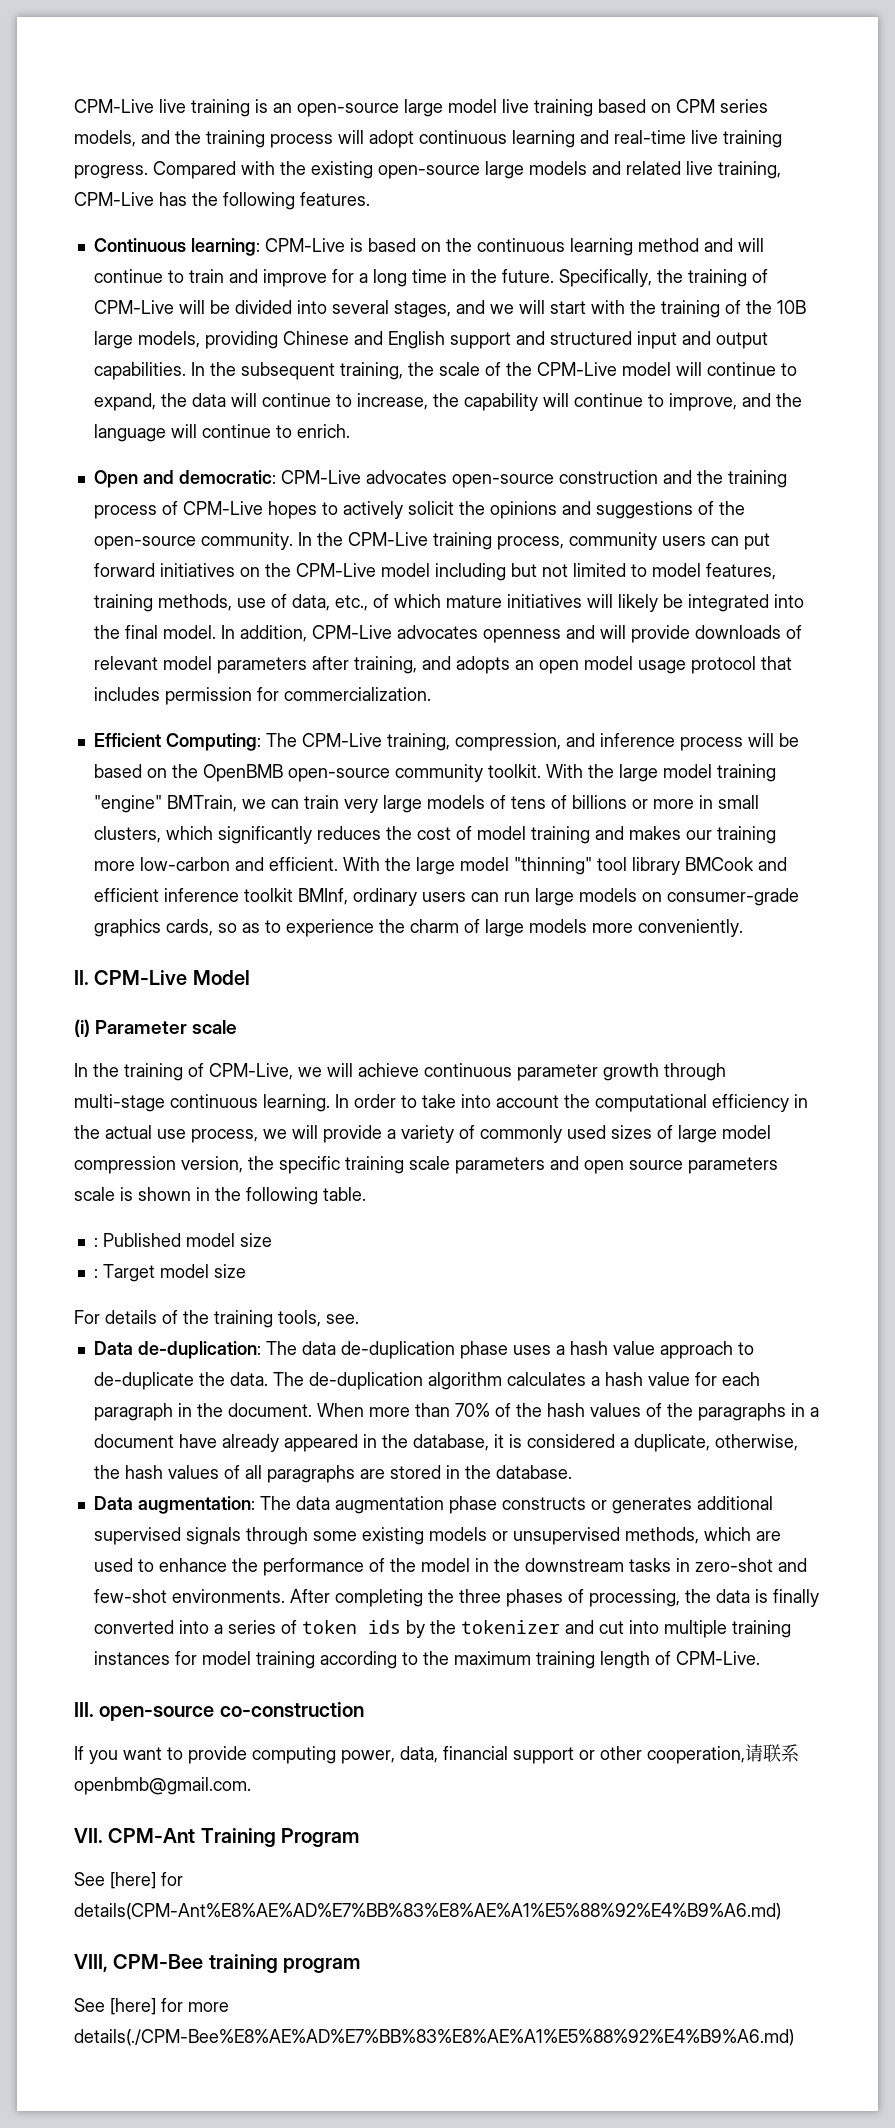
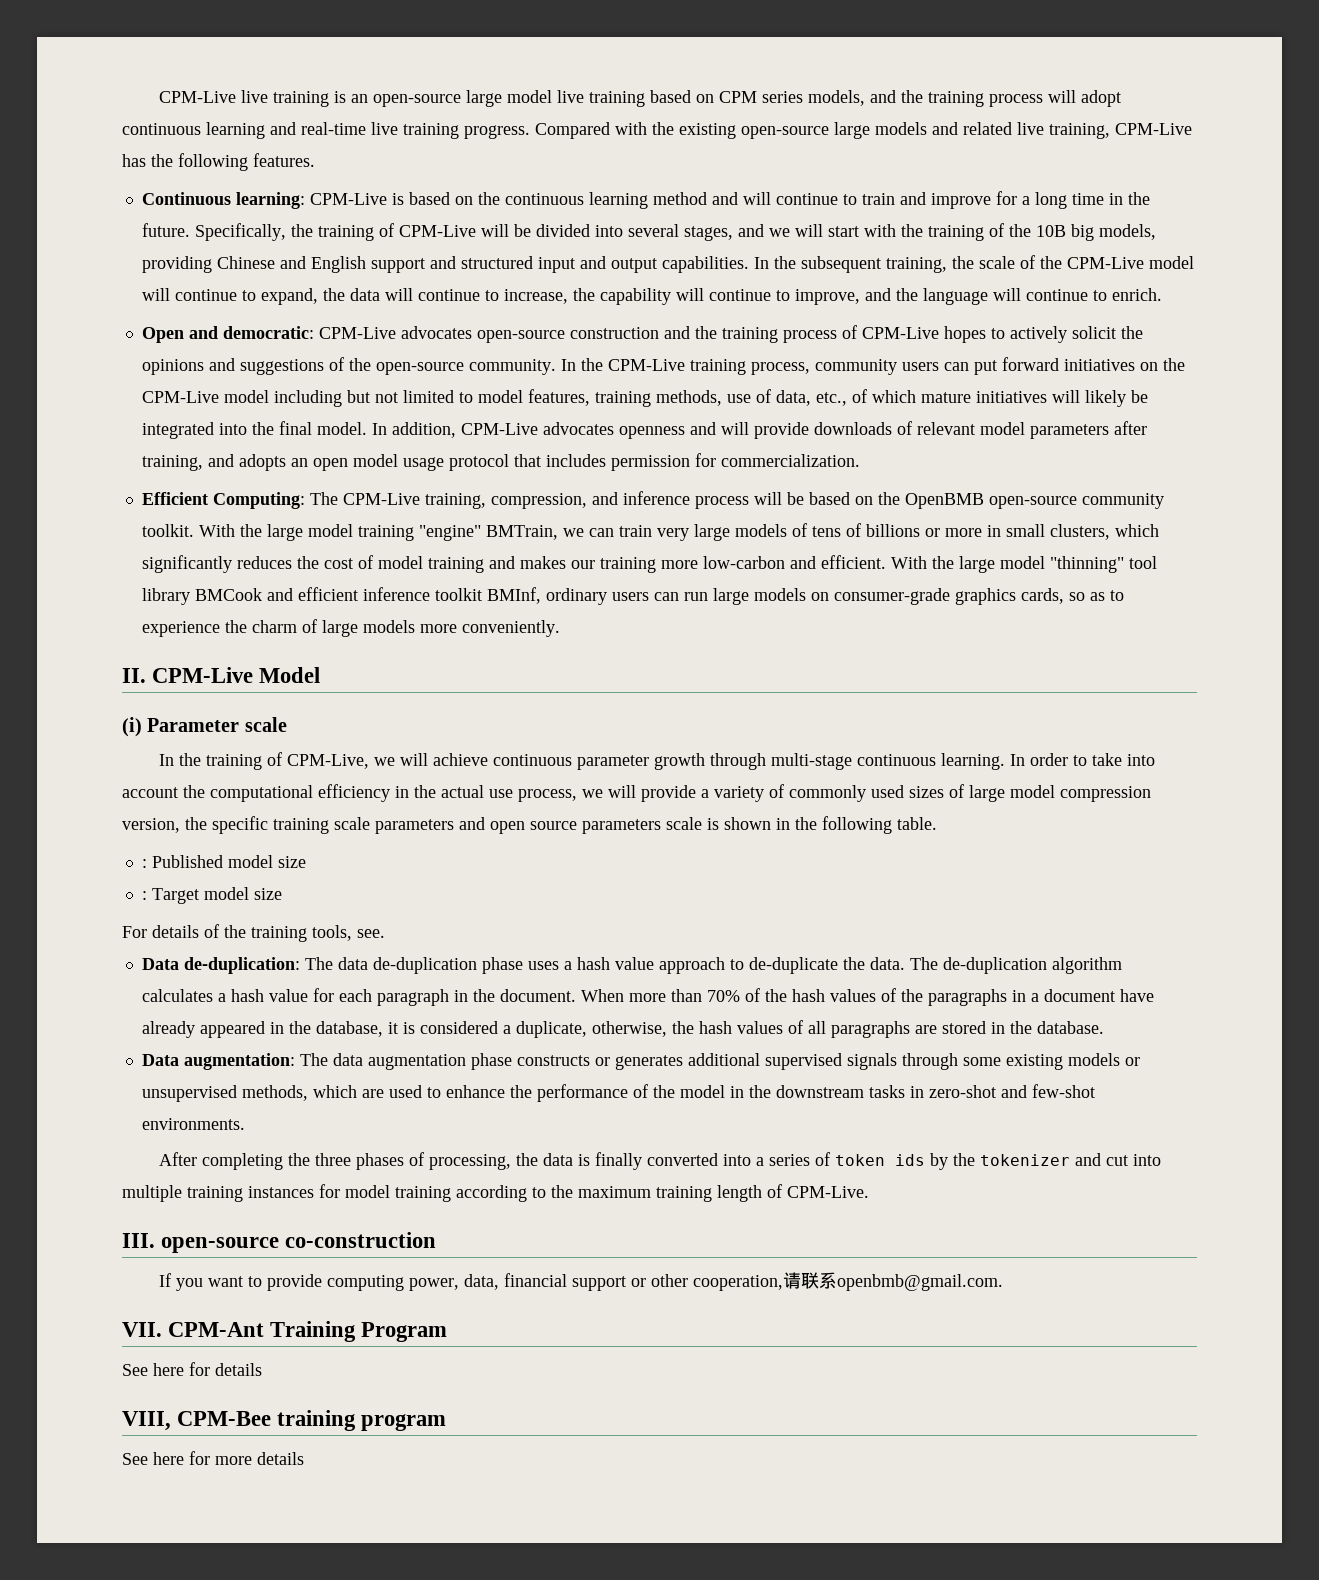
- Specifically, the training of CPM-Live will be divided into several stages, and we will start with the training of the 10B large models, providing Chinese and English support and structured input and output capabilities.
+ Specifically, the training of CPM-Live will be divided into several stages, and we will start with the training of the 10B big models, providing Chinese and English support and structured input and output capabilities.
- The data augmentation phase constructs or generates additional supervised signals through some existing models or unsupervised methods, which are used to enhance the performance of the model in the downstream tasks in zero-shot and few-shot environments. After completing the three phases of processing, the data is finally converted into a series of token ids by the tokenizer and cut into multiple training instances for model training according to the maximum training length of CPM-Live.
+ The data augmentation phase constructs or generates additional supervised signals through some existing models or unsupervised methods, which are used to enhance the performance of the model in the downstream tasks in zero-shot and few-shot environments.
+ After completing the three phases of processing, the data is finally converted into a series of token ids by the tokenizer and cut into multiple training instances for model training according to the maximum training length of CPM-Live.
- See [here] for details(CPM-Ant%E8%AE%AD%E7%BB%83%E8%AE%A1%E5%88%92%E4%B9%A6.md)
+ See here for details
- See [here] for more details(./CPM-Bee%E8%AE%AD%E7%BB%83%E8%AE%A1%E5%88%92%E4%B9%A6.md)
+ See here for more details

